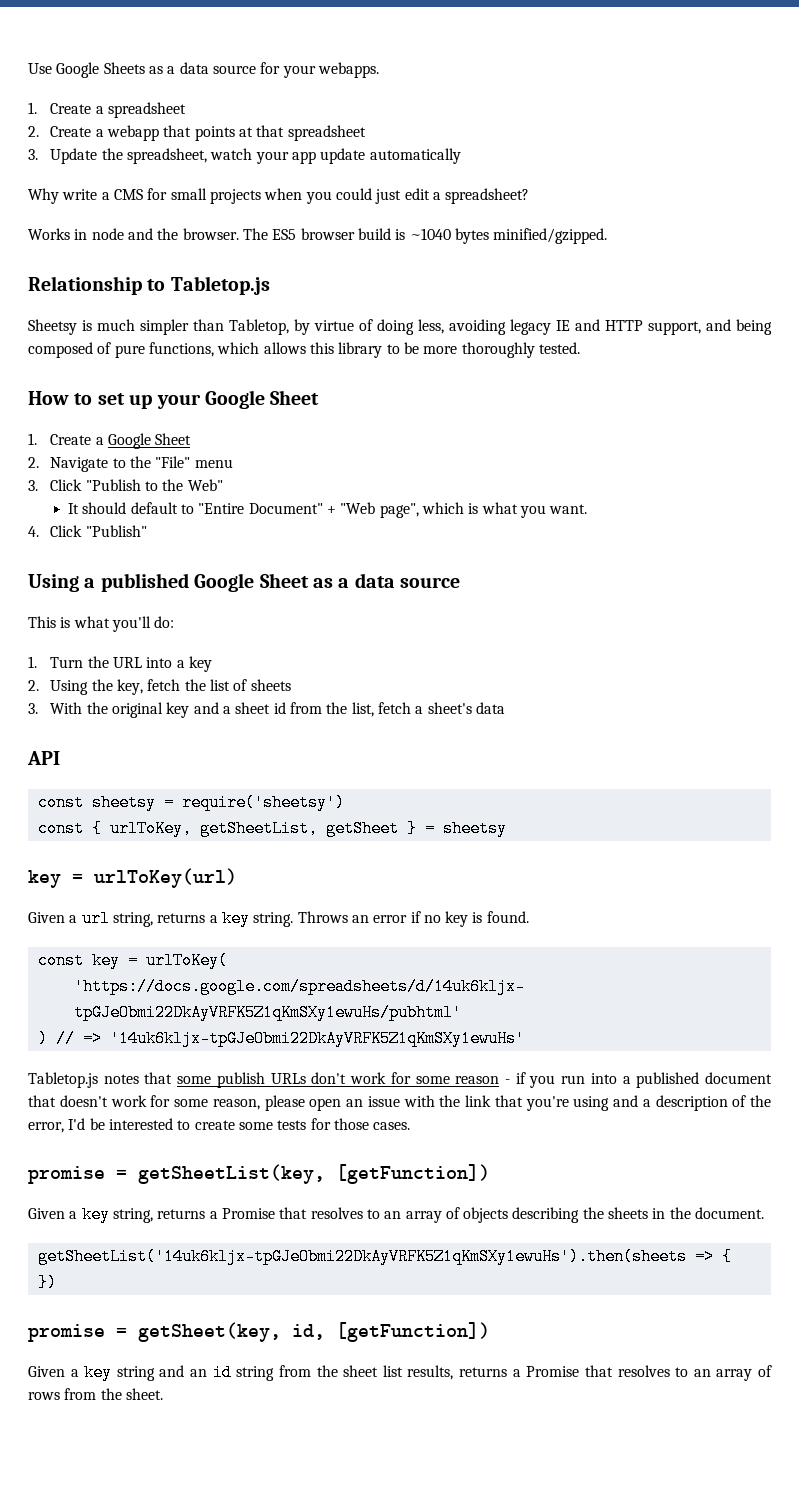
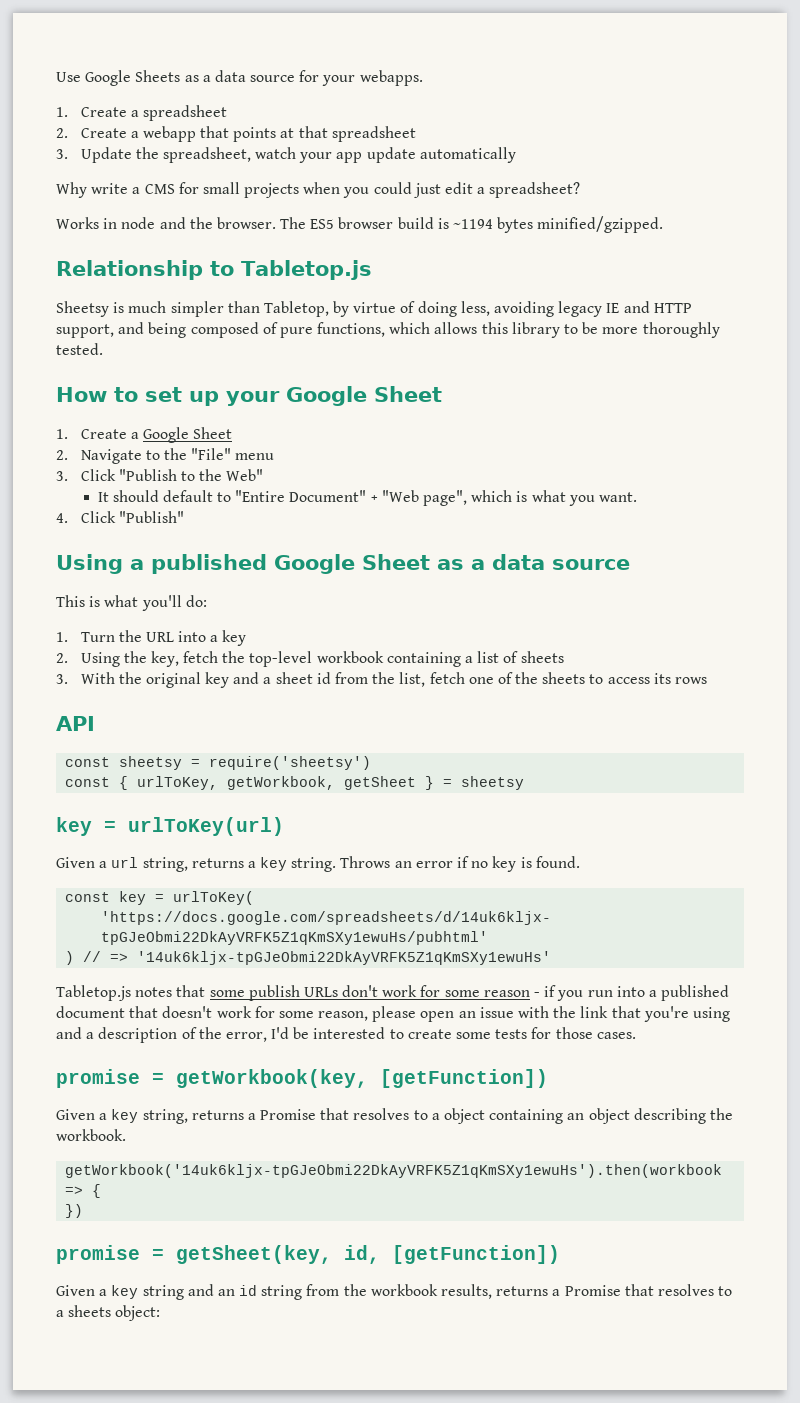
- The ES5 browser build is ~1040 bytes minified/gzipped.
+ The ES5 browser build is ~1194 bytes minified/gzipped.
- 2. Using the key, fetch the list of sheets
+ 2. Using the key, fetch the top-level workbook containing a list of sheets
- 3. With the original key and a sheet id from the list, fetch a sheet's data
+ 3. With the original key and a sheet id from the list, fetch one of the sheets to access its rows
- const { urlToKey, getSheetList, getSheet } = sheetsy
+ const { urlToKey, getWorkbook, getSheet } = sheetsy
- promise = getSheetList(key, [getFunction])
+ promise = getWorkbook(key, [getFunction])
- Given a key string, returns a Promise that resolves to an array of objects describing the sheets in the document.
- getSheetList('14uk6kljx-tpGJeObmi22DkAyVRFK5Z1qKmSXy1ewuHs').then(sheets => {
+ Given a key string, returns a Promise that resolves to a object containing an object describing the workbook.
+ getWorkbook('14uk6kljx-tpGJeObmi22DkAyVRFK5Z1qKmSXy1ewuHs').then(workbook => {
- Given a key string and an id string from the sheet list results, returns a Promise that resolves to an array of rows from the sheet.
+ Given a key string and an id string from the workbook results, returns a Promise that resolves to a sheets object:

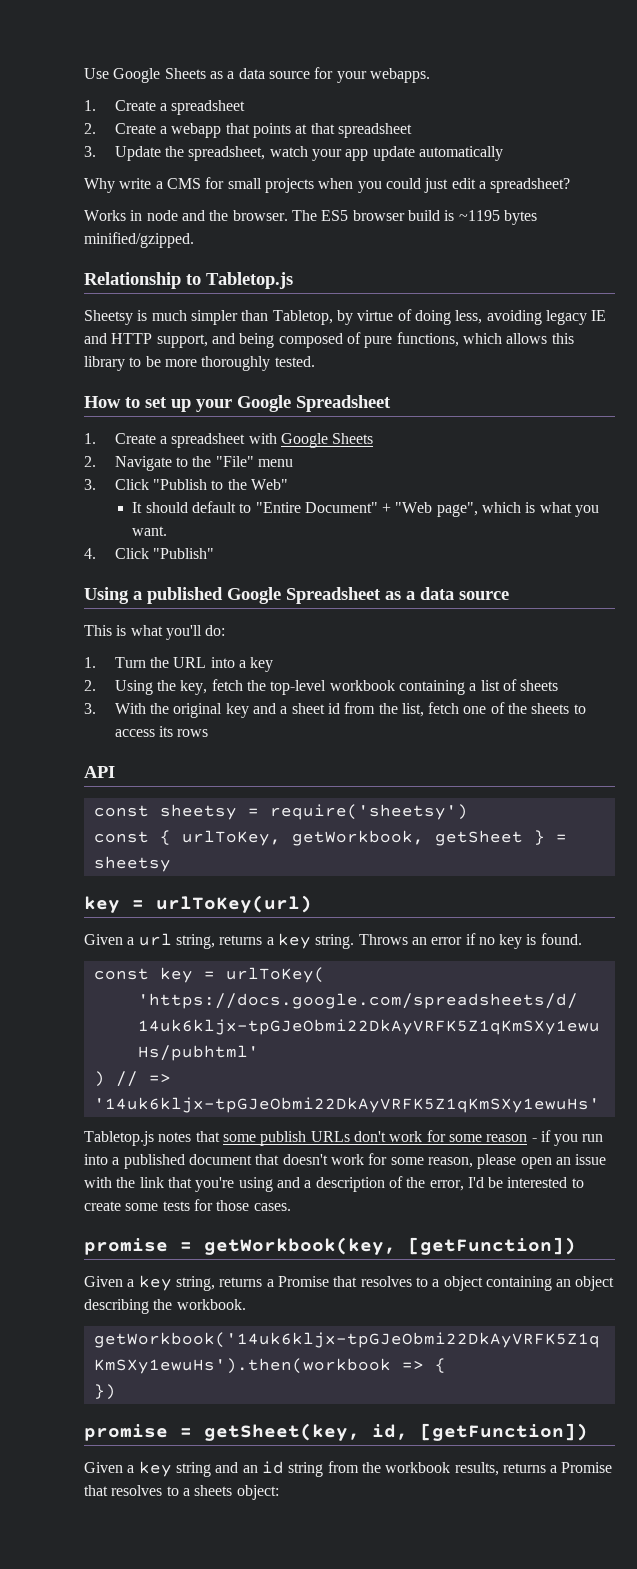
- The ES5 browser build is ~1194 bytes minified/gzipped.
+ The ES5 browser build is ~1195 bytes minified/gzipped.
- How to set up your Google Sheet
- 1. Create a Google Sheet
+ How to set up your Google Spreadsheet
+ 1. Create a spreadsheet with Google Sheets
- Using a published Google Sheet as a data source
+ Using a published Google Spreadsheet as a data source

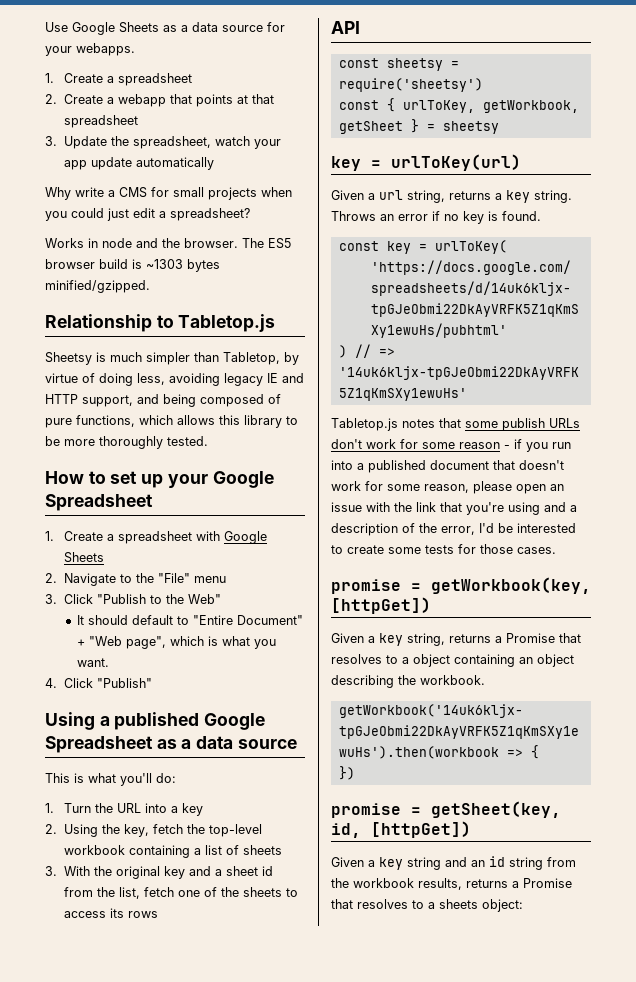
- The ES5 browser build is ~1195 bytes minified/gzipped.
+ The ES5 browser build is ~1303 bytes minified/gzipped.
- promise = getWorkbook(key, [getFunction])
+ promise = getWorkbook(key, [httpGet])
- promise = getSheet(key, id, [getFunction])
+ promise = getSheet(key, id, [httpGet])

